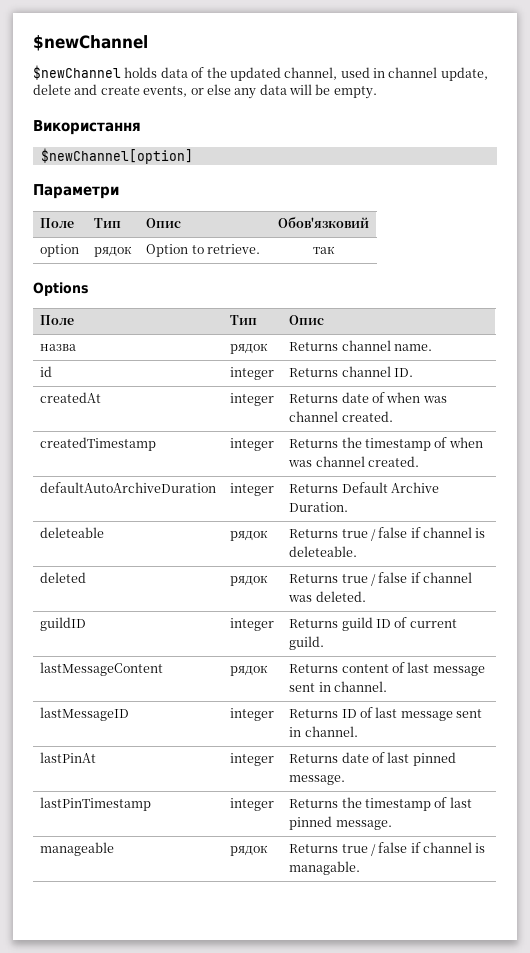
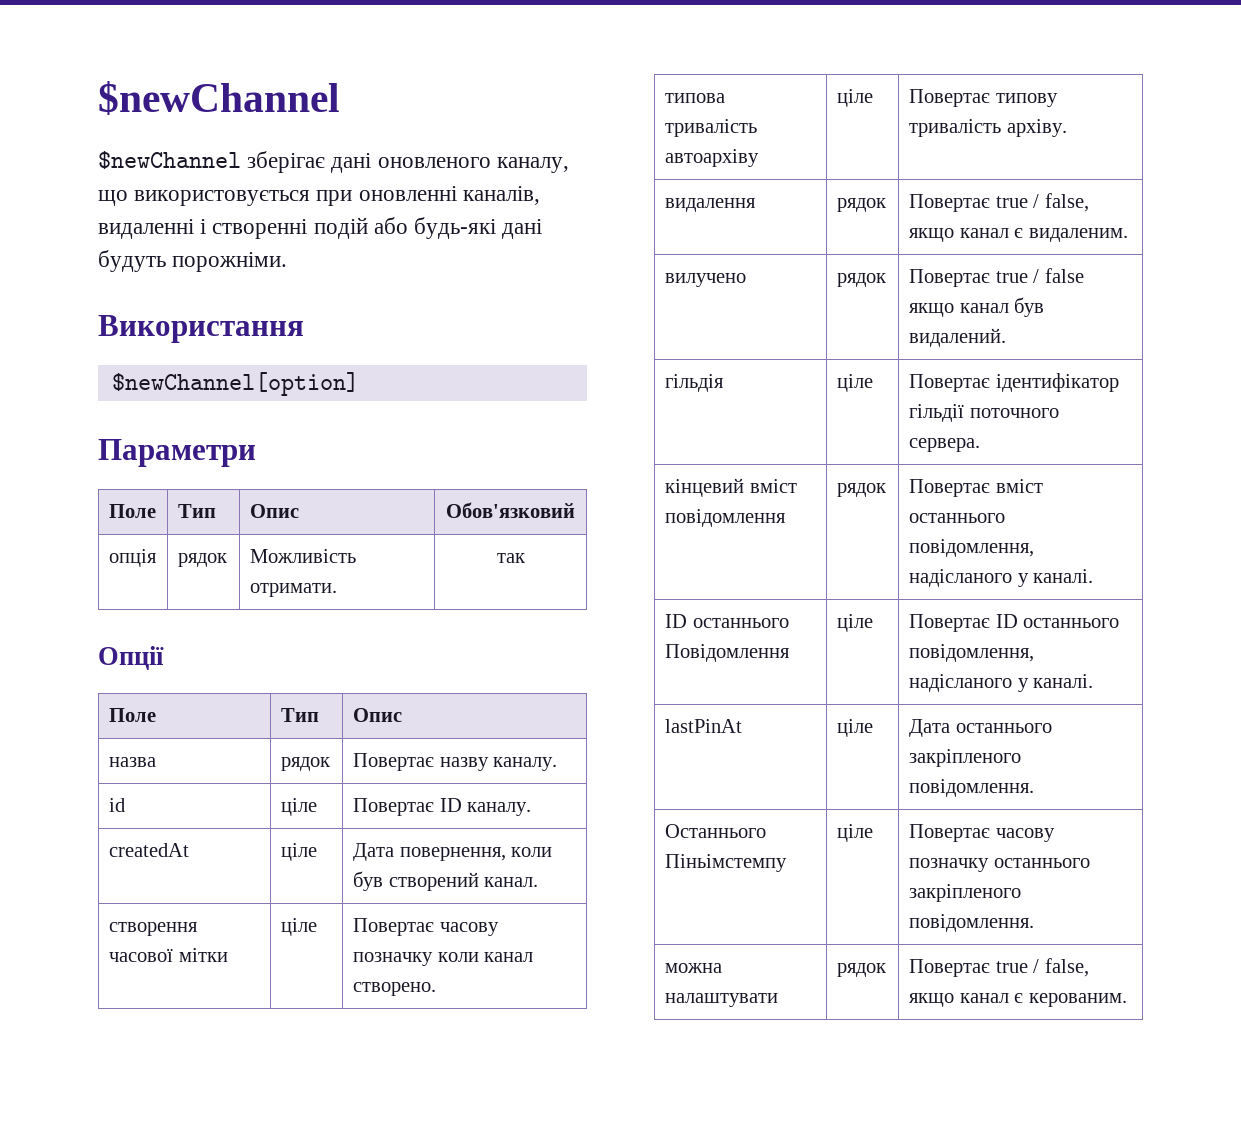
- $newChannel holds data of the updated channel, used in channel update, delete and create events, or else any data will be empty.
+ $newChannel зберігає дані оновленого каналу, що використовується при оновленні каналів, видаленні і створенні подій або будь-які дані будуть порожніми.
- option | рядок | Option to retrieve. | так
+ опція | рядок | Можливість отримати. | так
- Options
+ Опції
- назва | рядок | Returns channel name.
- id | integer | Returns channel ID.
- createdAt | integer | Returns date of when was channel created.
- createdTimestamp | integer | Returns the timestamp of when was channel created.
- defaultAutoArchiveDuration | integer | Returns Default Archive Duration.
- deleteable | рядок | Returns true / false if channel is deleteable.
- deleted | рядок | Returns true / false if channel was deleted.
- guildID | integer | Returns guild ID of current guild.
- lastMessageContent | рядок | Returns content of last message sent in channel.
- lastMessageID | integer | Returns ID of last message sent in channel.
- lastPinAt | integer | Returns date of last pinned message.
- lastPinTimestamp | integer | Returns the timestamp of last pinned message.
- manageable | рядок | Returns true / false if channel is managable.
+ назва | рядок | Повертає назву каналу.
+ id | ціле | Повертає ID каналу.
+ createdAt | ціле | Дата повернення, коли був створений канал.
+ створення часової мітки | ціле | Повертає часову позначку коли канал створено.
+ типова тривалість автоархіву | ціле | Повертає типову тривалість архіву.
+ видалення | рядок | Повертає true / false, якщо канал є видаленим.
+ вилучено | рядок | Повертає true / false якщо канал був видалений.
+ гільдія | ціле | Повертає ідентифікатор гільдії поточного сервера.
+ кінцевий вміст повідомлення | рядок | Повертає вміст останнього повідомлення, надісланого у каналі.
+ ID останнього Повідомлення | ціле | Повертає ID останнього повідомлення, надісланого у каналі.
+ lastPinAt | ціле | Дата останнього закріпленого повідомлення.
+ Останнього Піньімстемпу | ціле | Повертає часову позначку останнього закріпленого повідомлення.
+ можна налаштувати | рядок | Повертає true / false, якщо канал є керованим.

